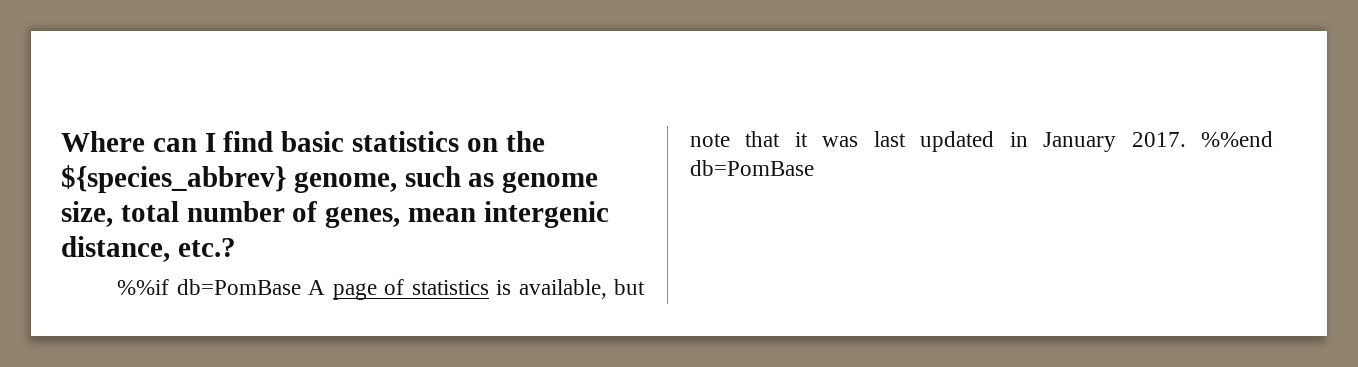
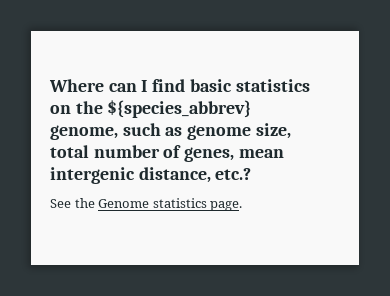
- %%if db=PomBase A page of statistics is available, but note that it was last updated in January 2017. %%end db=PomBase
+ See the Genome statistics page.

